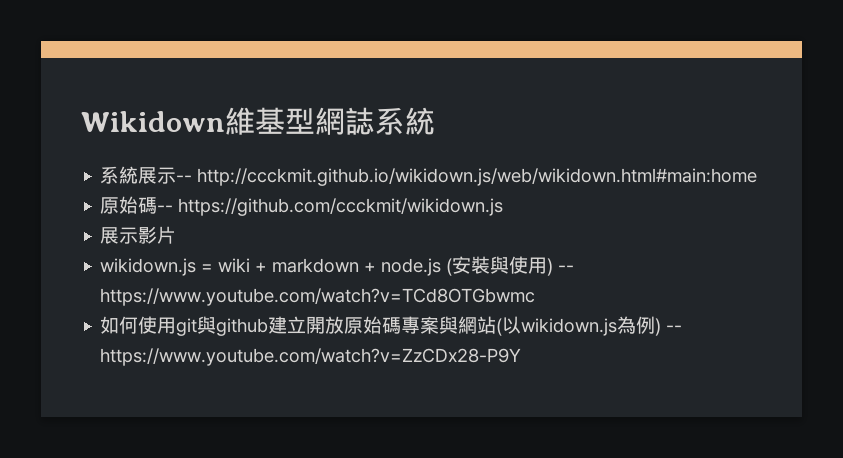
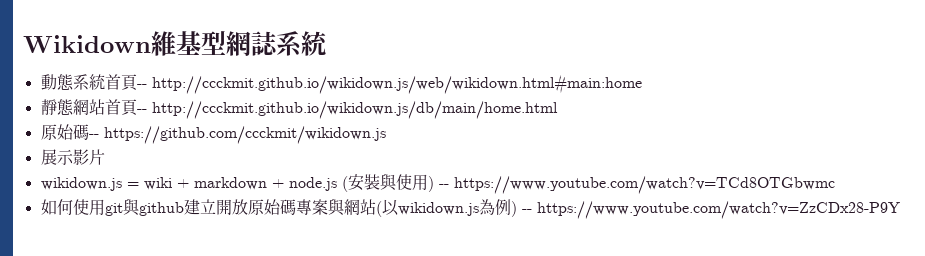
- 系統展示-- http://ccckmit.github.io/wikidown.js/web/wikidown.html#main:home
+ 動態系統首頁-- http://ccckmit.github.io/wikidown.js/web/wikidown.html#main:home
+ 靜態網站首頁-- http://ccckmit.github.io/wikidown.js/db/main/home.html

